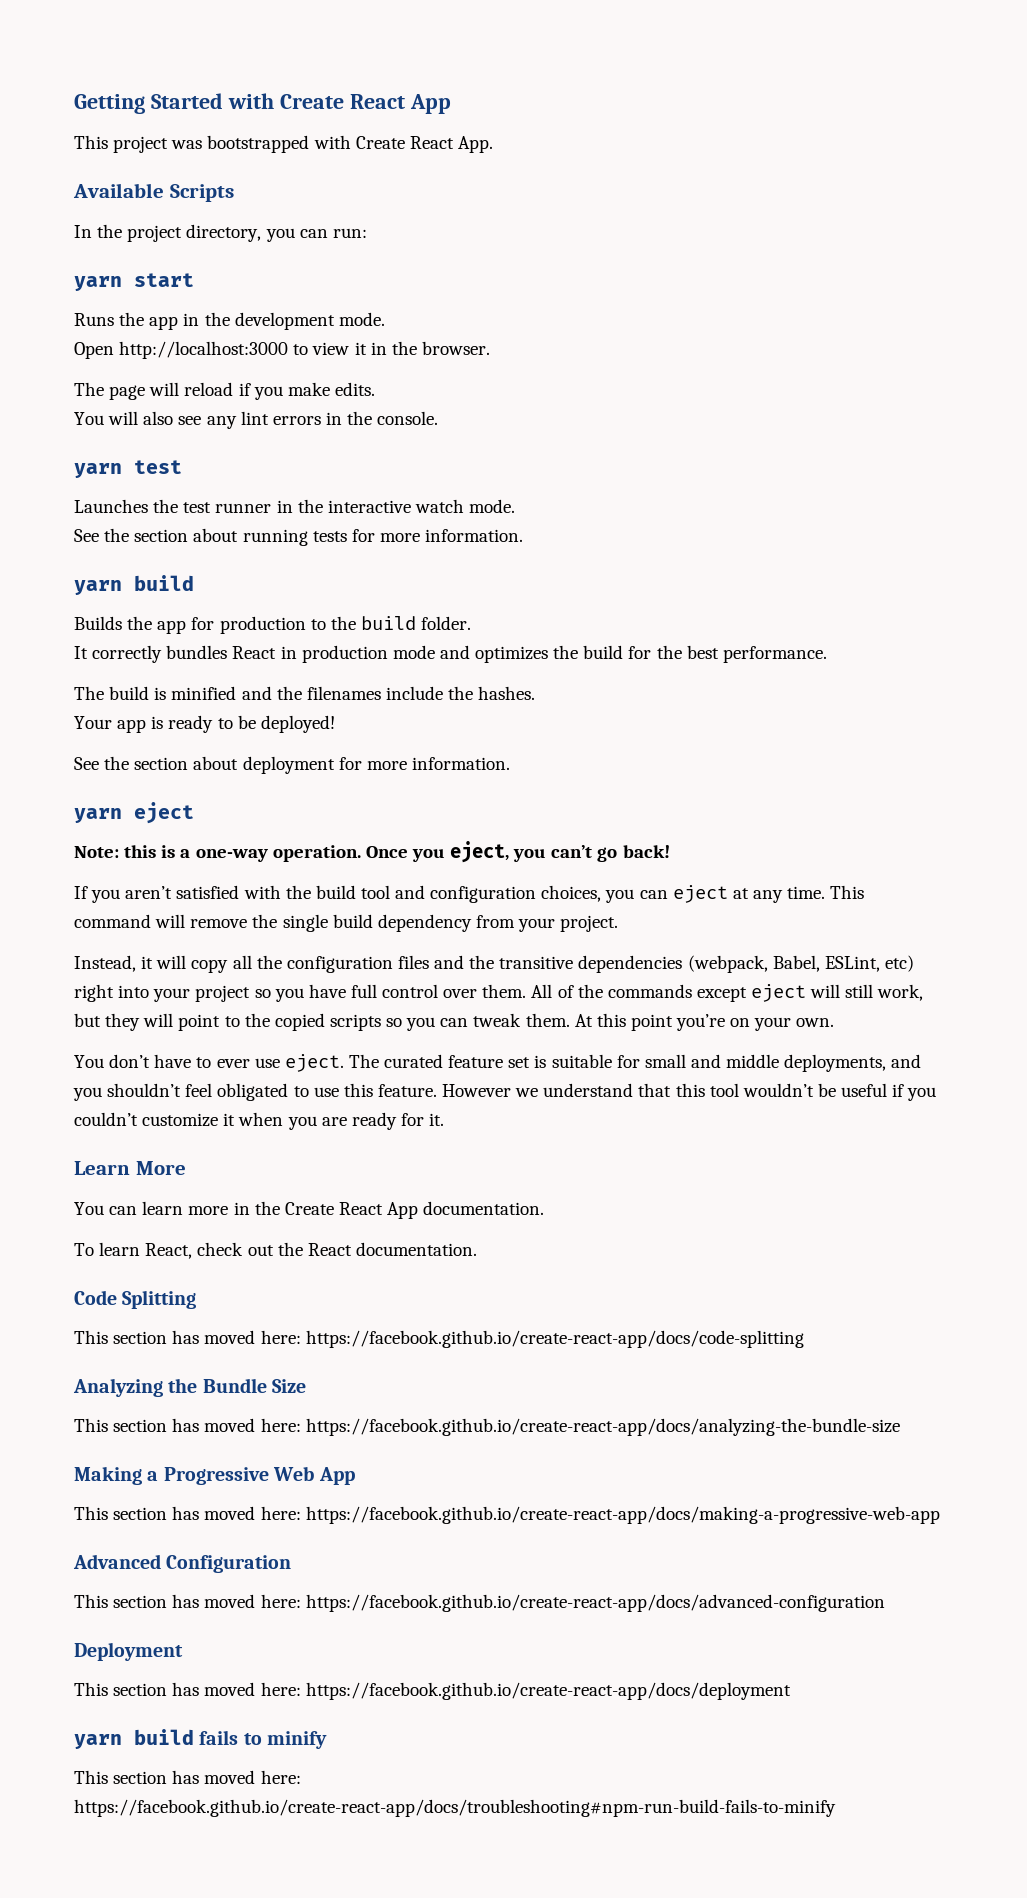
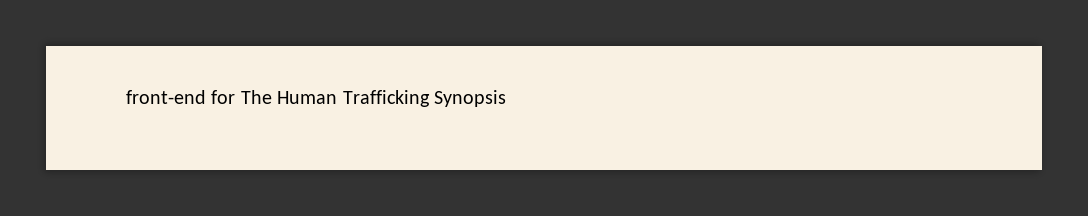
- Getting Started with Create React App
- This project was bootstrapped with Create React App.
- Available Scripts
- In the project directory, you can run:
- yarn start
- Runs the app in the development mode.
- Open http://localhost:3000 to view it in the browser.
- The page will reload if you make edits.
- You will also see any lint errors in the console.
- yarn test
- Launches the test runner in the interactive watch mode.
- See the section about running tests for more information.
- yarn build
- Builds the app for production to the build folder.
- It correctly bundles React in production mode and optimizes the build for the best performance.
- The build is minified and the filenames include the hashes.
- Your app is ready to be deployed!
- See the section about deployment for more information.
- yarn eject
- Note: this is a one-way operation. Once you eject, you can’t go back!
- If you aren’t satisfied with the build tool and configuration choices, you can eject at any time. This command will remove the single build dependency from your project.
- Instead, it will copy all the configuration files and the transitive dependencies (webpack, Babel, ESLint, etc) right into your project so you have full control over them. All of the commands except eject will still work, but they will point to the copied scripts so you can tweak them. At this point you’re on your own.
- You don’t have to ever use eject. The curated feature set is suitable for small and middle deployments, and you shouldn’t feel obligated to use this feature. However we understand that this tool wouldn’t be useful if you couldn’t customize it when you are ready for it.
- Learn More
- You can learn more in the Create React App documentation.
- To learn React, check out the React documentation.
- Code Splitting
- This section has moved here: https://facebook.github.io/create-react-app/docs/code-splitting
- Analyzing the Bundle Size
- This section has moved here: https://facebook.github.io/create-react-app/docs/analyzing-the-bundle-size
- Making a Progressive Web App
- This section has moved here: https://facebook.github.io/create-react-app/docs/making-a-progressive-web-app
- Advanced Configuration
- This section has moved here: https://facebook.github.io/create-react-app/docs/advanced-configuration
- Deployment
- This section has moved here: https://facebook.github.io/create-react-app/docs/deployment
- yarn build fails to minify
- This section has moved here: https://facebook.github.io/create-react-app/docs/troubleshooting#npm-run-build-fails-to-minify
+ front-end for The Human Trafficking Synopsis

